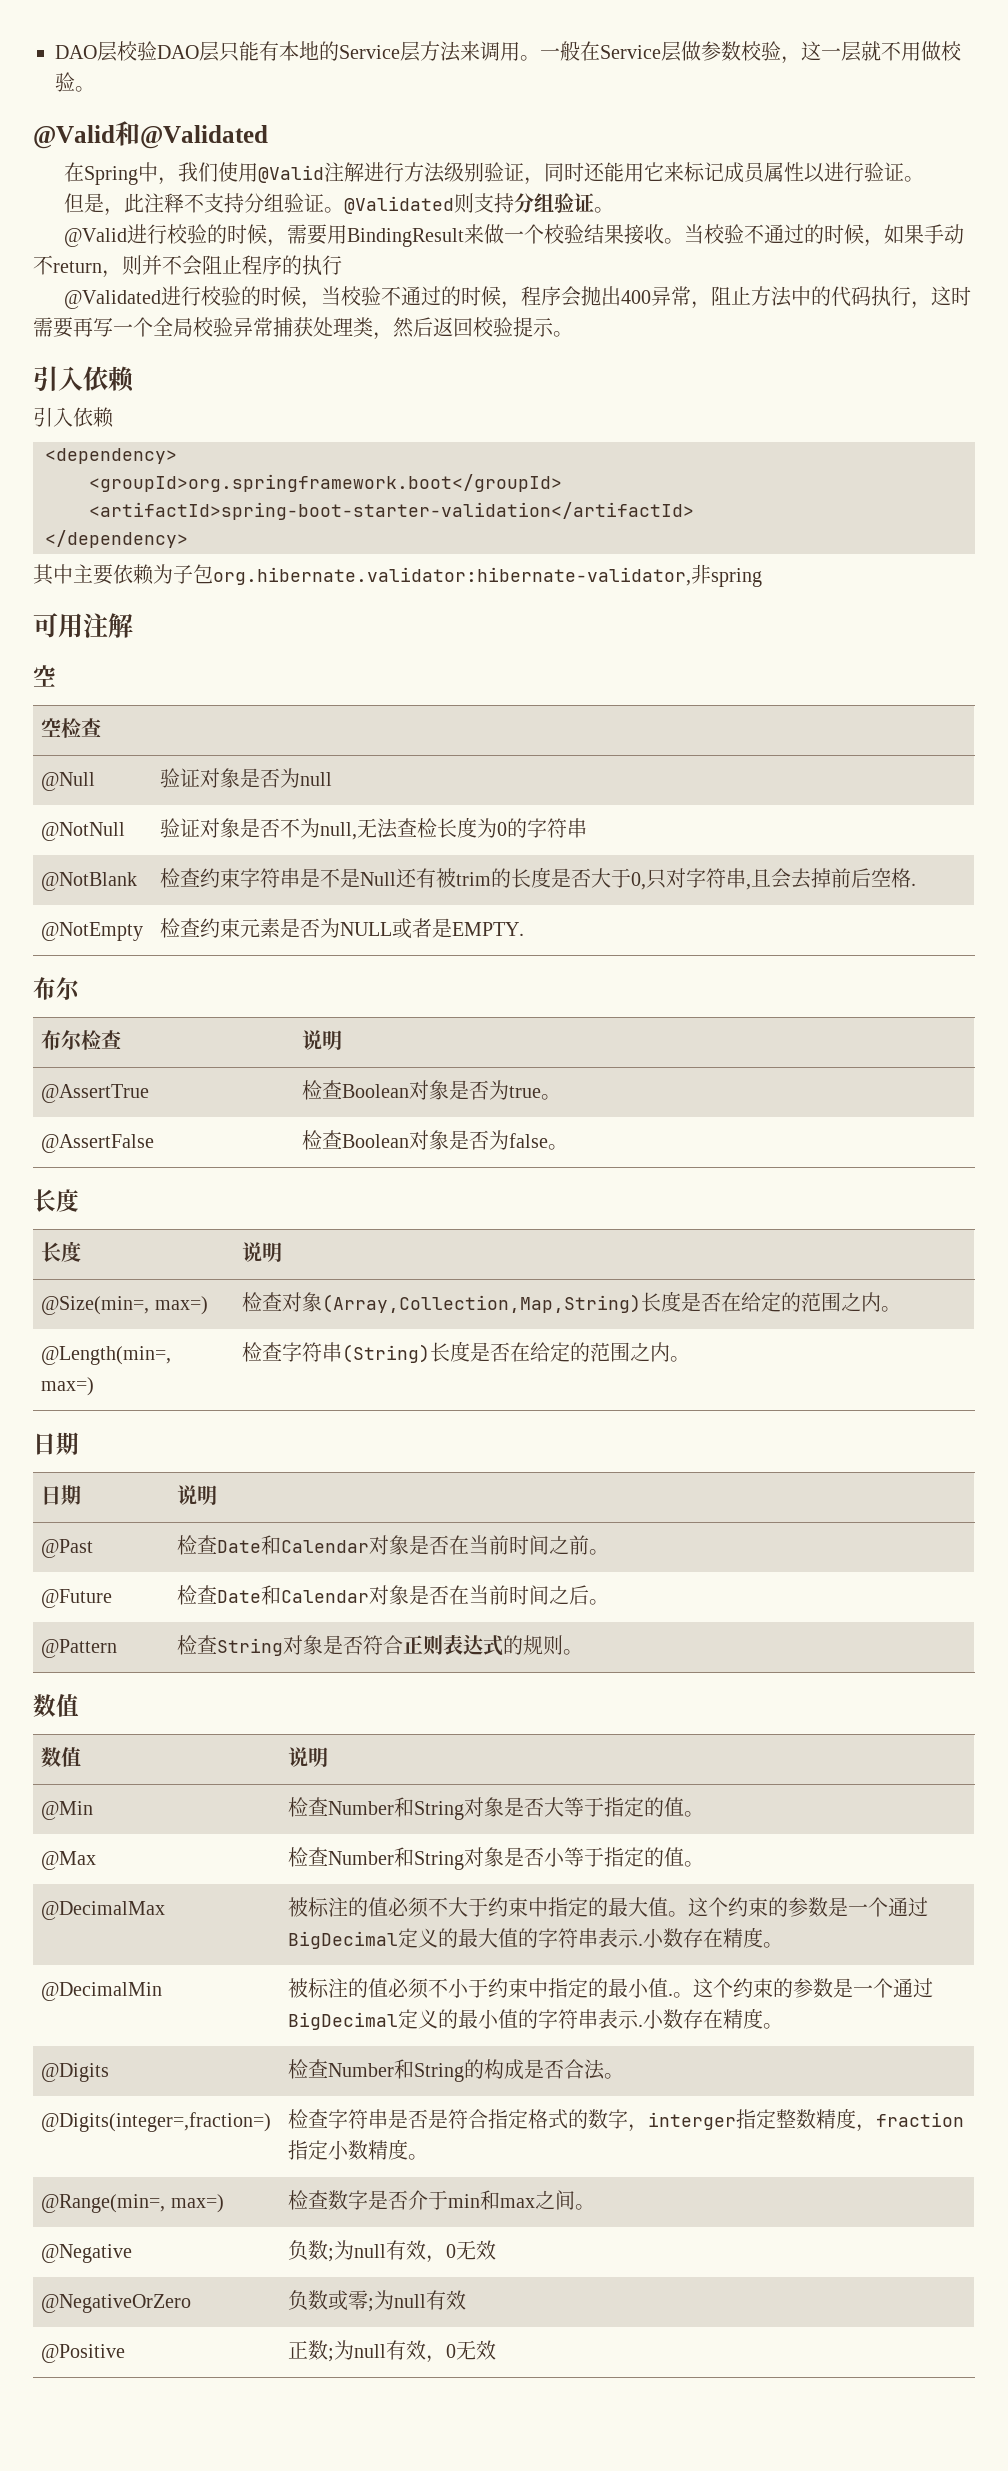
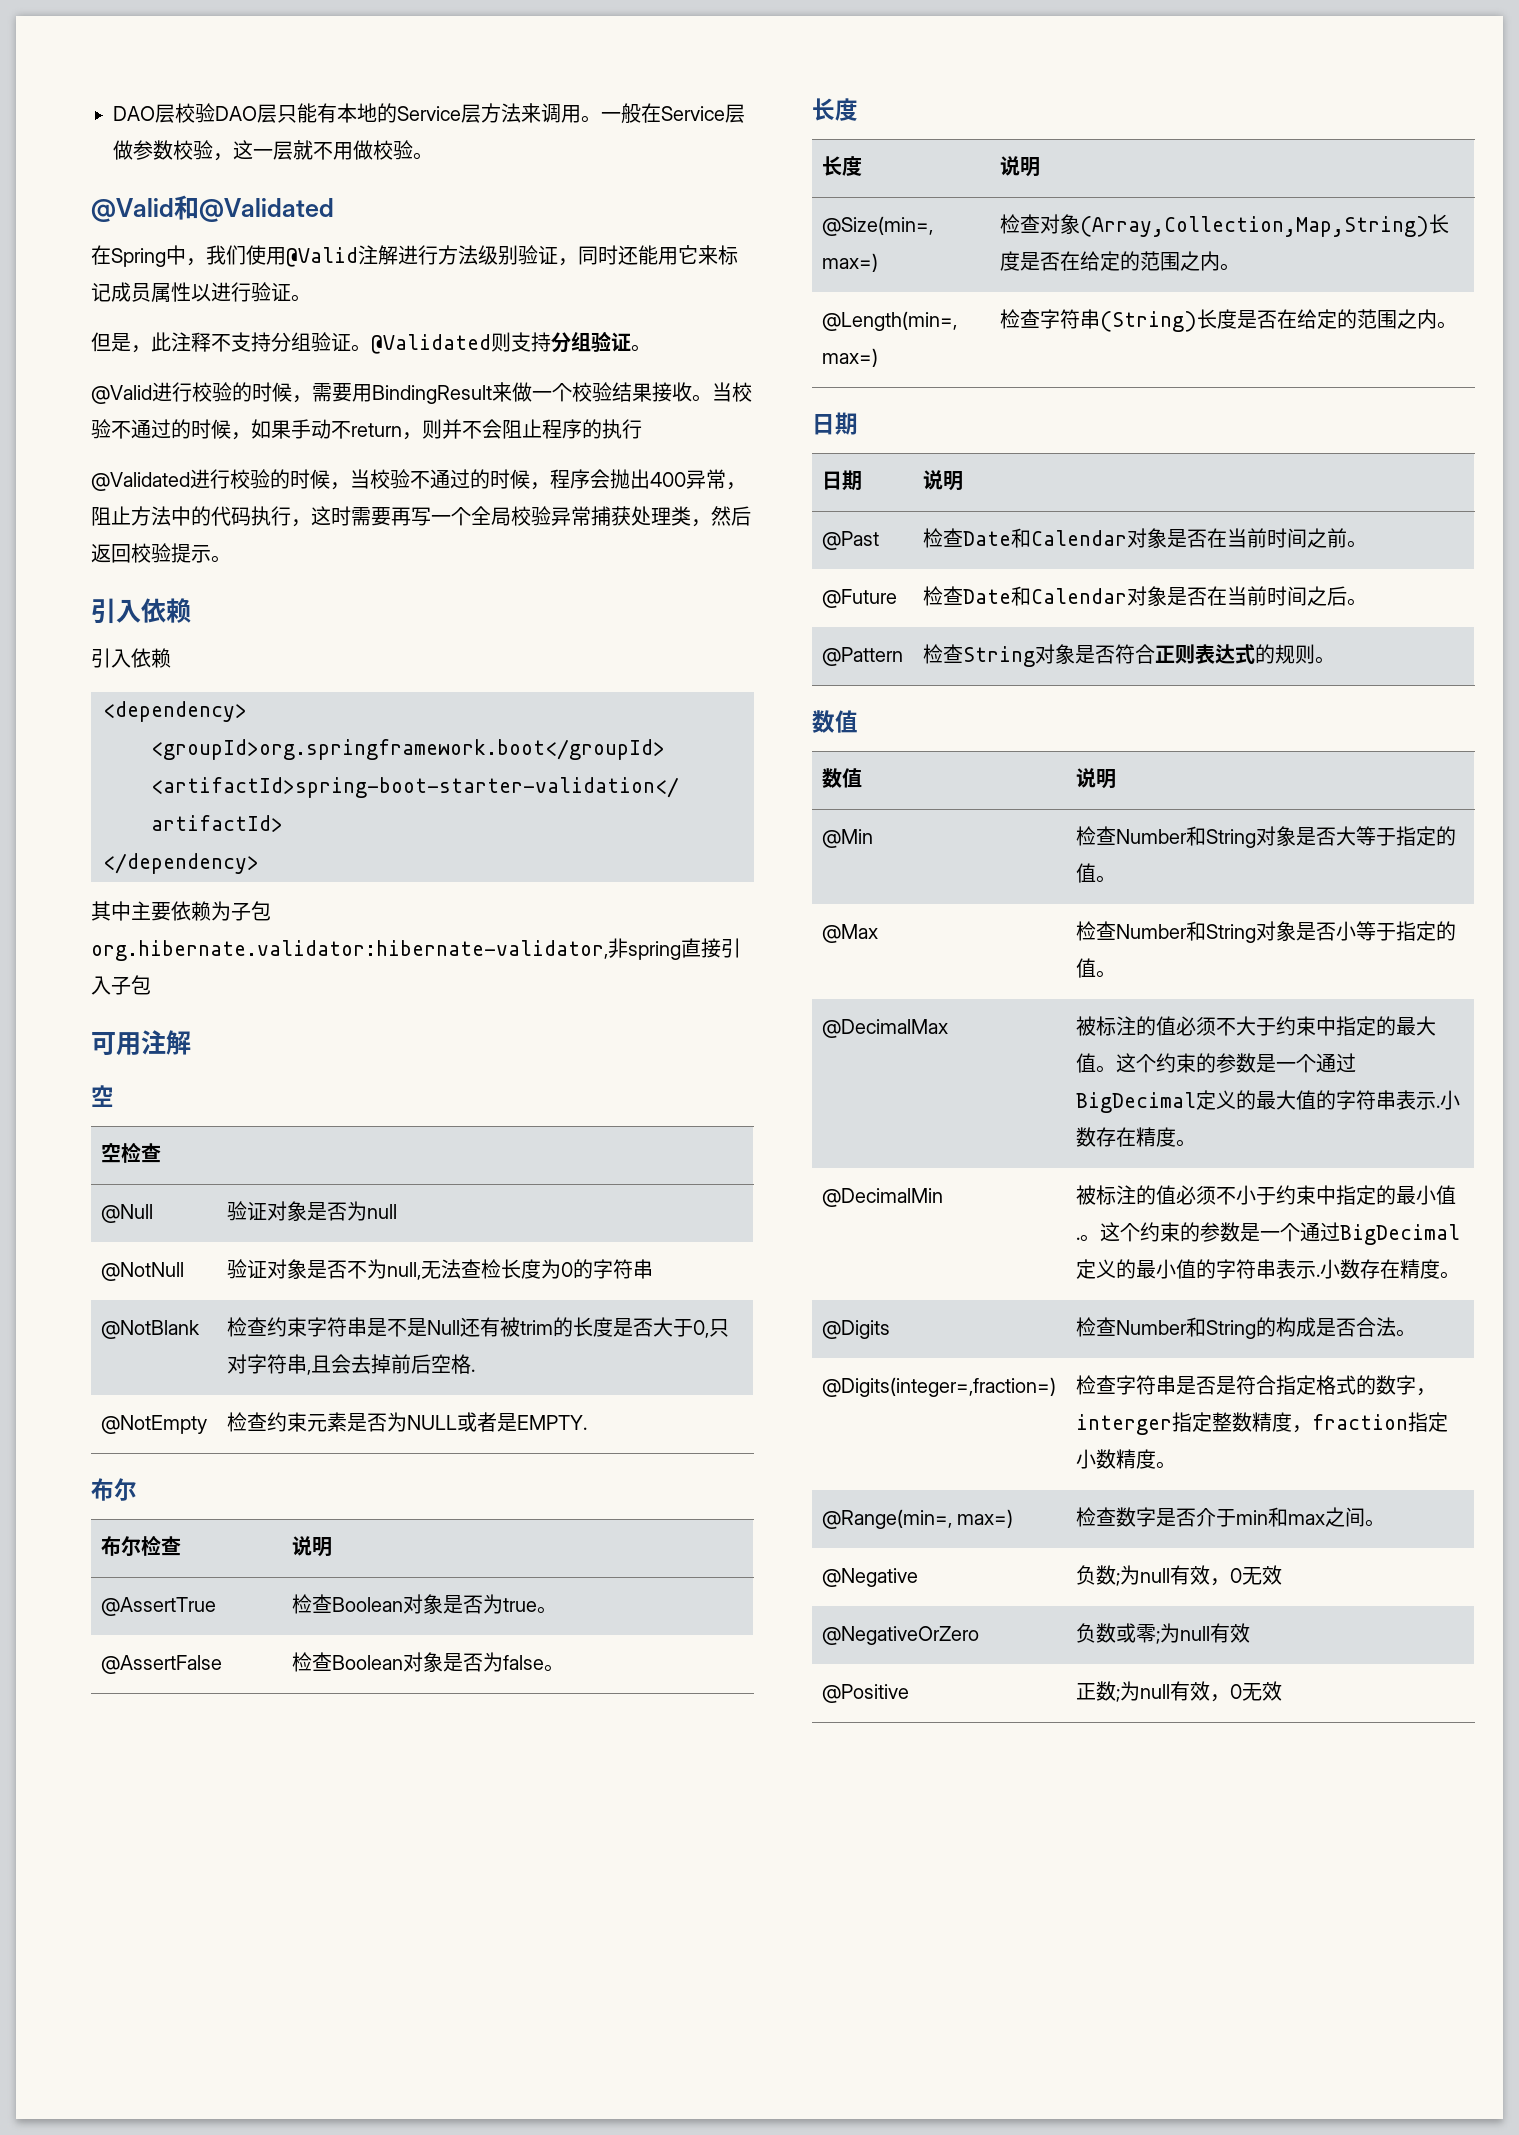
- 其中主要依赖为子包org.hibernate.validator:hibernate-validator,非spring
+ 其中主要依赖为子包org.hibernate.validator:hibernate-validator,非spring直接引入子包

